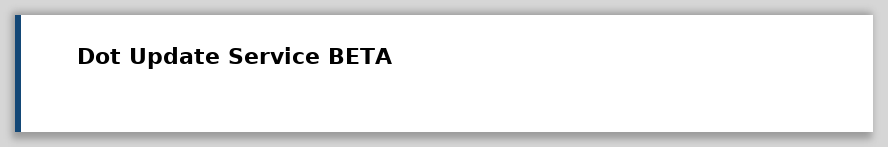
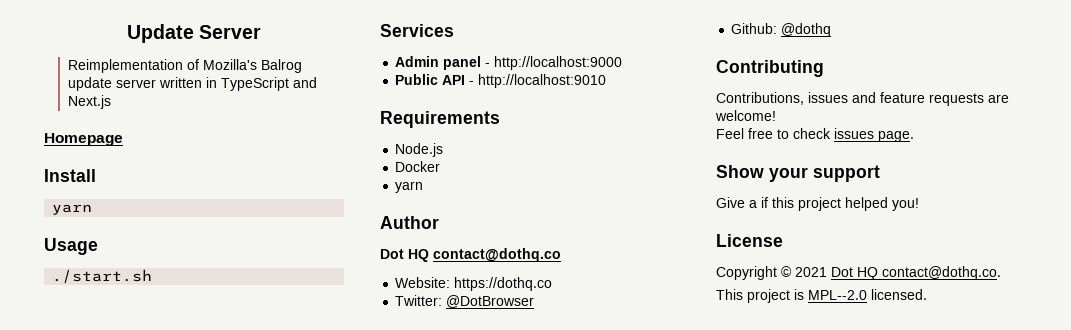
- Dot Update Service BETA
+ Update Server
+ Reimplementation of Mozilla's Balrog update server written in TypeScript and Next.js
+ Homepage
+ Install
+ yarn
+ Usage
+ ./start.sh
+ Services
+ Admin panel - http://localhost:9000
+ Public API - http://localhost:9010
+ Requirements
+ Node.js
+ Docker
+ yarn
+ Author
+ Dot HQ contact@dothq.co
+ Website: https://dothq.co
+ Twitter: @DotBrowser
+ Github: @dothq
+ Contributing
+ Contributions, issues and feature requests are welcome!
+ Feel free to check issues page.
+ Show your support
+ Give a if this project helped you!
+ License
+ Copyright © 2021 Dot HQ contact@dothq.co.
+ This project is MPL--2.0 licensed.

